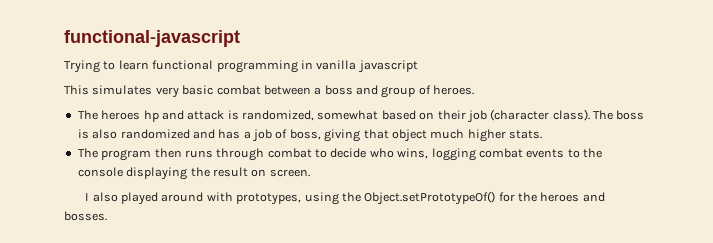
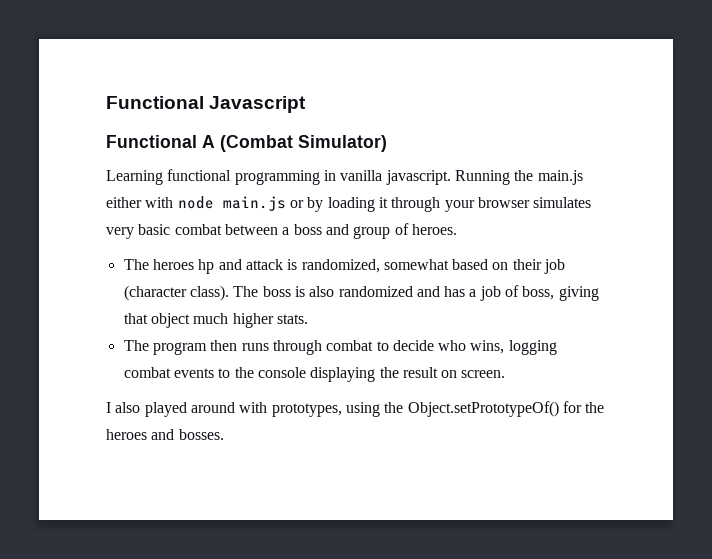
- functional-javascript
- Trying to learn functional programming in vanilla javascript
- This simulates very basic combat between a boss and group of heroes.
+ Functional Javascript
+ Functional A (Combat Simulator)
+ Learning functional programming in vanilla javascript. Running the main.js either with node main.js or by loading it through your browser simulates very basic combat between a boss and group of heroes.

